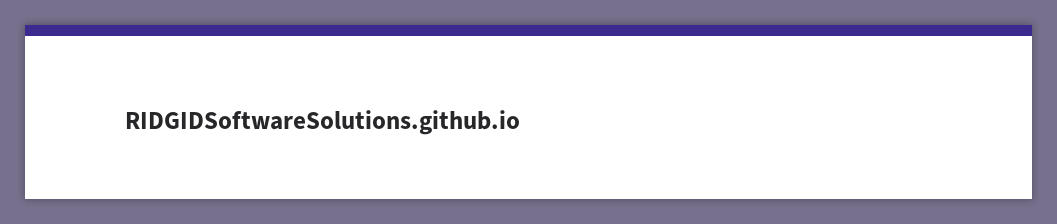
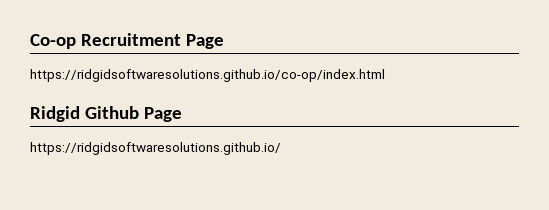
- RIDGIDSoftwareSolutions.github.io
+ Co-op Recruitment Page
+ https://ridgidsoftwaresolutions.github.io/co-op/index.html
+ Ridgid Github Page
+ https://ridgidsoftwaresolutions.github.io/

